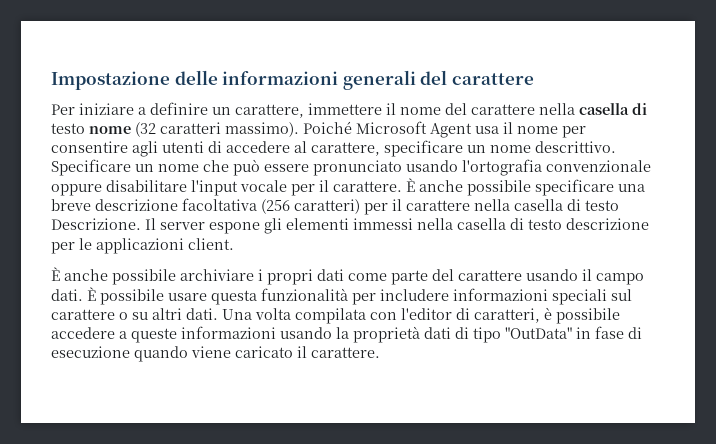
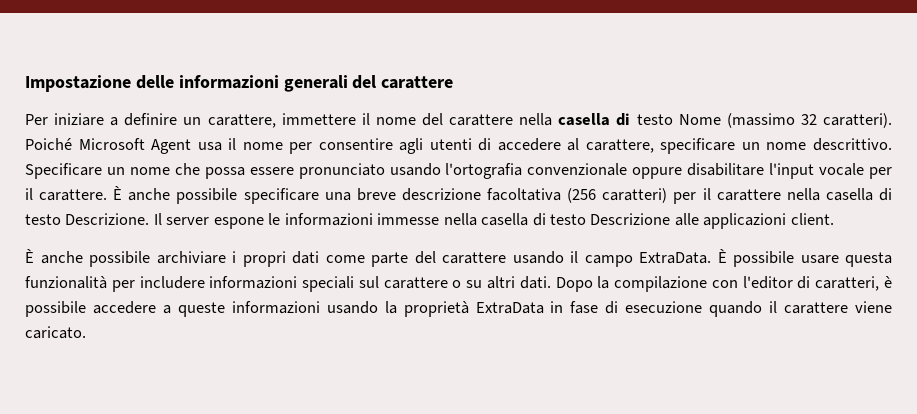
- Per iniziare a definire un carattere, immettere il nome del carattere nella casella di testo nome (32 caratteri massimo).
+ Per iniziare a definire un carattere, immettere il nome del carattere nella casella di testo Nome (massimo 32 caratteri).
- Specificare un nome che può essere pronunciato usando l'ortografia convenzionale oppure disabilitare l'input vocale per il carattere.
+ Specificare un nome che possa essere pronunciato usando l'ortografia convenzionale oppure disabilitare l'input vocale per il carattere.
- Il server espone gli elementi immessi nella casella di testo descrizione per le applicazioni client.
+ Il server espone le informazioni immesse nella casella di testo Descrizione alle applicazioni client.
- È anche possibile archiviare i propri dati come parte del carattere usando il campo dati.
+ È anche possibile archiviare i propri dati come parte del carattere usando il campo ExtraData.
- Una volta compilata con l'editor di caratteri, è possibile accedere a queste informazioni usando la proprietà dati di tipo "OutData" in fase di esecuzione quando viene caricato il carattere.
+ Dopo la compilazione con l'editor di caratteri, è possibile accedere a queste informazioni usando la proprietà ExtraData in fase di esecuzione quando il carattere viene caricato.

